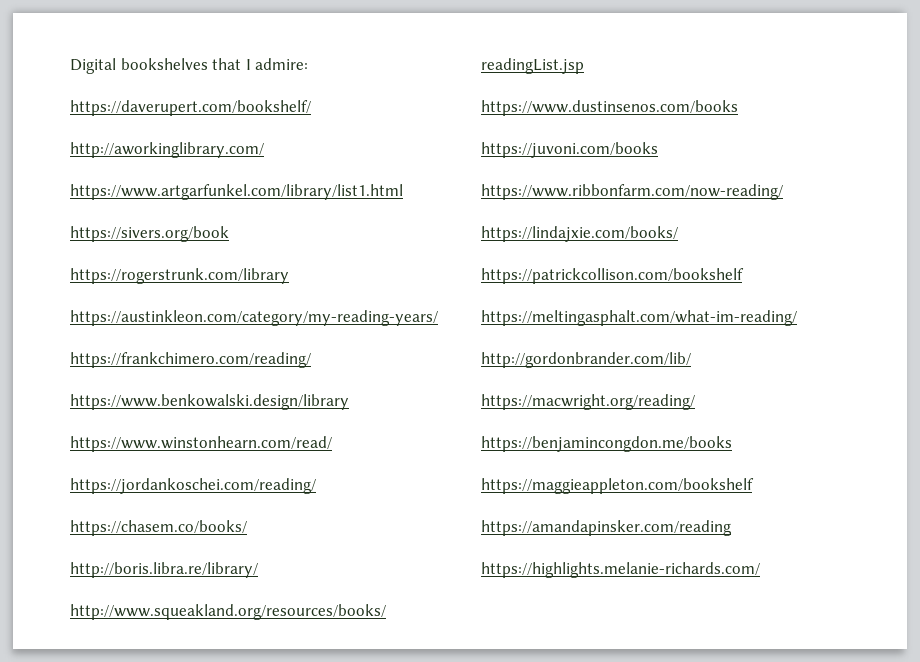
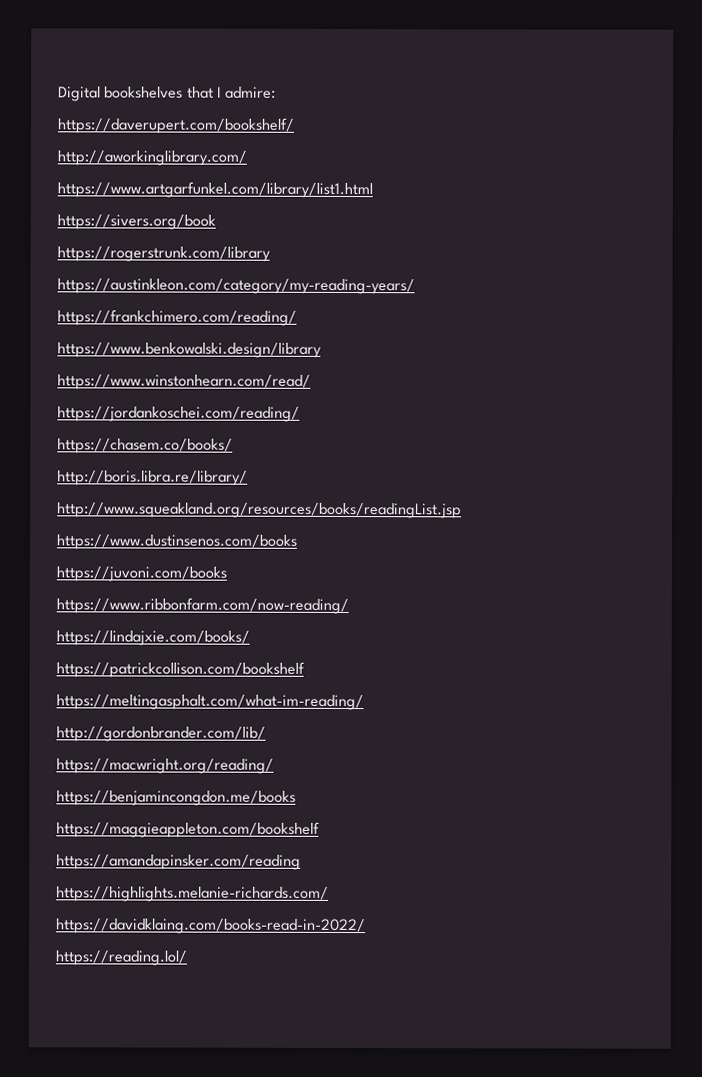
+ https://davidklaing.com/books-read-in-2022/
+ https://reading.lol/

